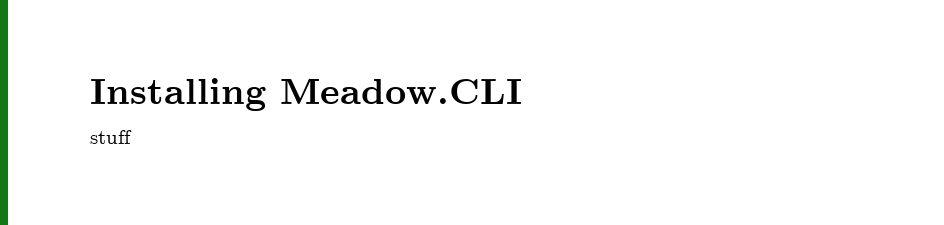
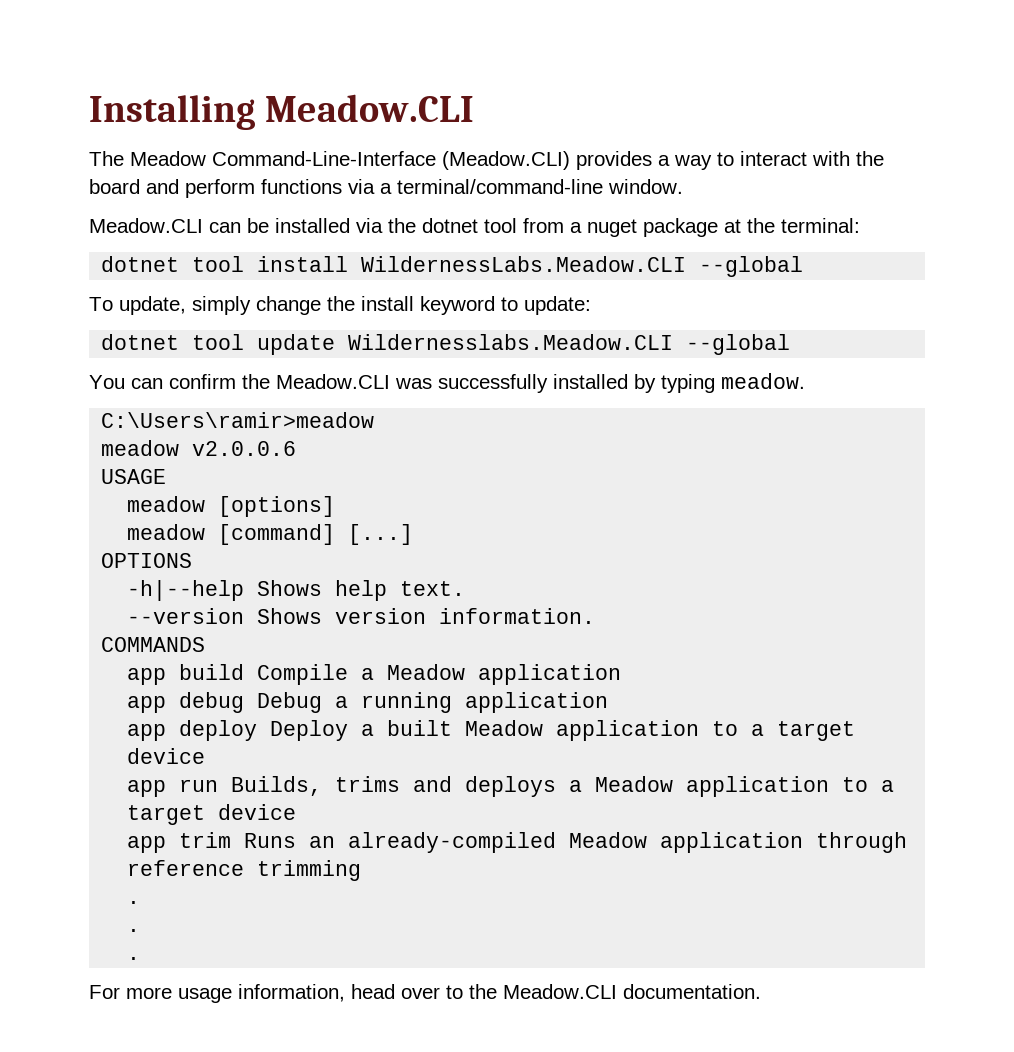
- stuff
+ The Meadow Command-Line-Interface (Meadow.CLI) provides a way to interact with the board and perform functions via a terminal/command-line window.
+ Meadow.CLI can be installed via the dotnet tool from a nuget package at the terminal:
+ dotnet tool install WildernessLabs.Meadow.CLI --global
+ To update, simply change the install keyword to update:
+ dotnet tool update Wildernesslabs.Meadow.CLI --global
+ You can confirm the Meadow.CLI was successfully installed by typing meadow.
+ C:\Users\ramir>meadow
+ meadow v2.0.0.6
+ USAGE
+ meadow [options]
+ meadow [command] [...]
+ OPTIONS
+ -h|--help Shows help text.
+ --version Shows version information.
+ COMMANDS
+ app build Compile a Meadow application
+ app debug Debug a running application
+ app deploy Deploy a built Meadow application to a target device
+ app run Builds, trims and deploys a Meadow application to a target device
+ app trim Runs an already-compiled Meadow application through reference trimming
+ .
+ .
+ .
+ For more usage information, head over to the Meadow.CLI documentation.

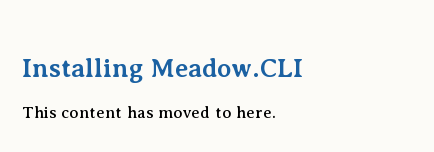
- The Meadow Command-Line-Interface (Meadow.CLI) provides a way to interact with the board and perform functions via a terminal/command-line window.
- Meadow.CLI can be installed via the dotnet tool from a nuget package at the terminal:
- dotnet tool install WildernessLabs.Meadow.CLI --global
- To update, simply change the install keyword to update:
- dotnet tool update Wildernesslabs.Meadow.CLI --global
- You can confirm the Meadow.CLI was successfully installed by typing meadow.
- C:\Users\ramir>meadow
- meadow v2.0.0.6
- USAGE
- meadow [options]
- meadow [command] [...]
- OPTIONS
- -h|--help Shows help text.
- --version Shows version information.
- COMMANDS
- app build Compile a Meadow application
- app debug Debug a running application
- app deploy Deploy a built Meadow application to a target device
- app run Builds, trims and deploys a Meadow application to a target device
- app trim Runs an already-compiled Meadow application through reference trimming
- .
- .
- .
- For more usage information, head over to the Meadow.CLI documentation.
+ This content has moved to here.

